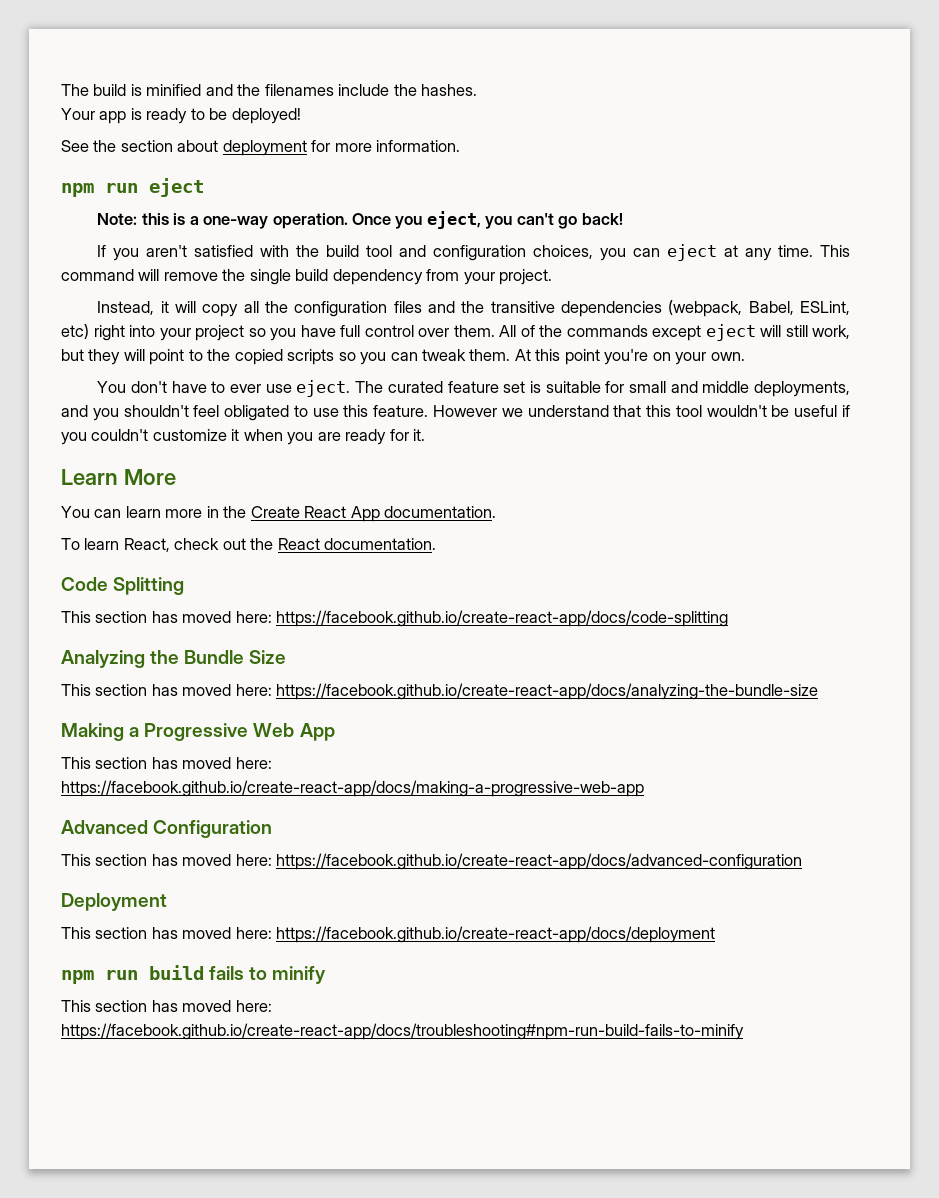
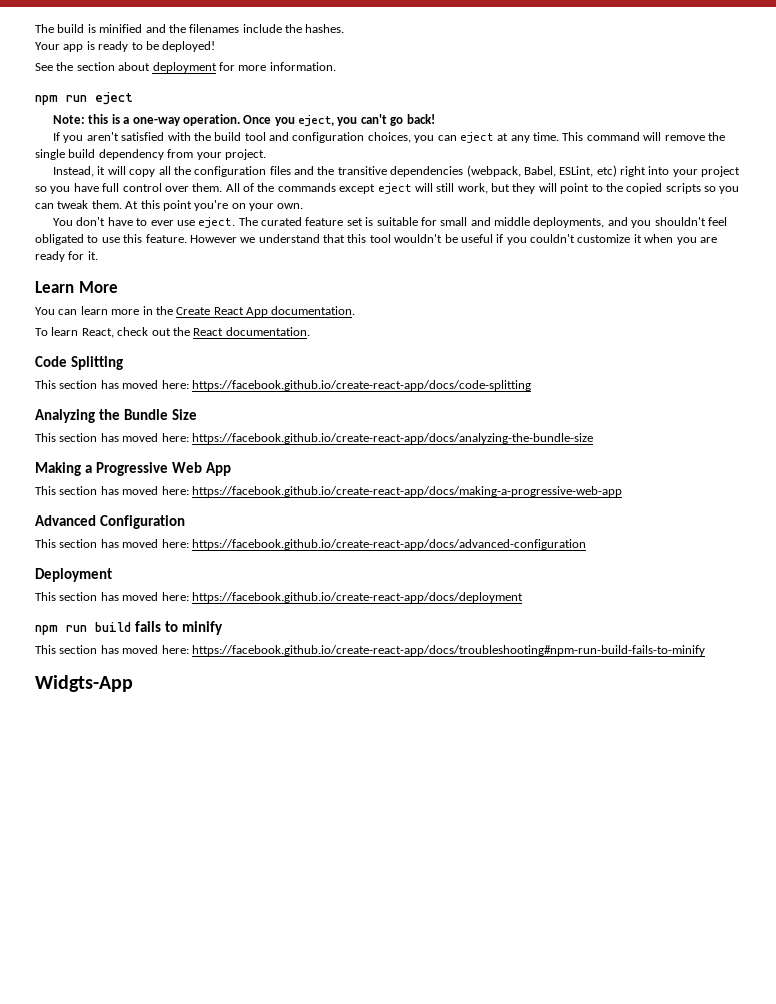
+ Widgts-App

